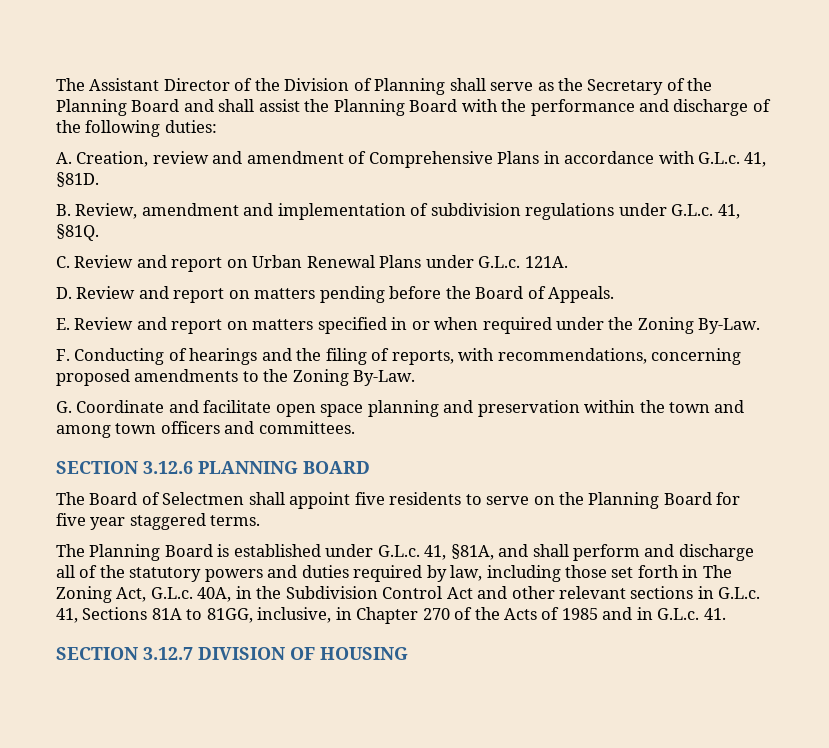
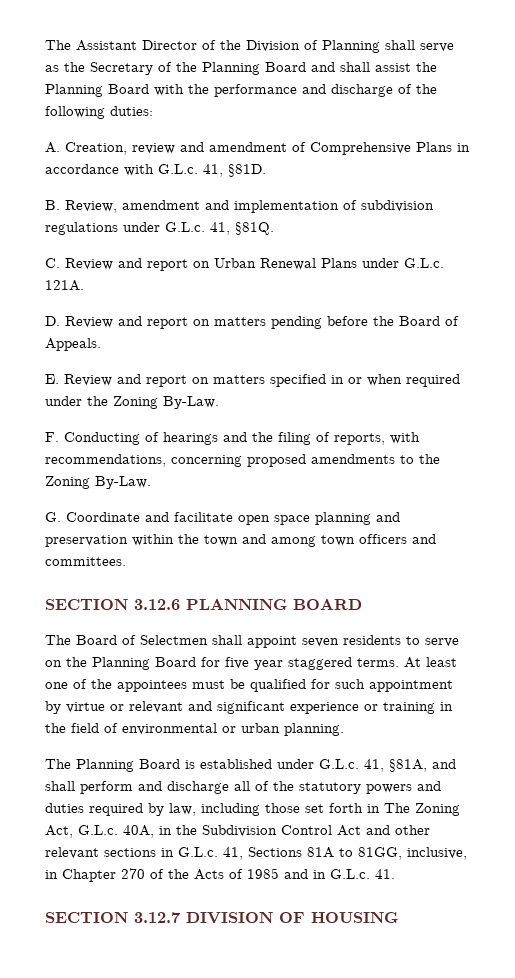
- The Board of Selectmen shall appoint five residents to serve on the Planning Board for five year staggered terms.
+ The Board of Selectmen shall appoint seven residents to serve on the Planning Board for five year staggered terms. At least one of the appointees must be qualified for such appointment by virtue or relevant and significant experience or training in the field of environmental or urban planning.

